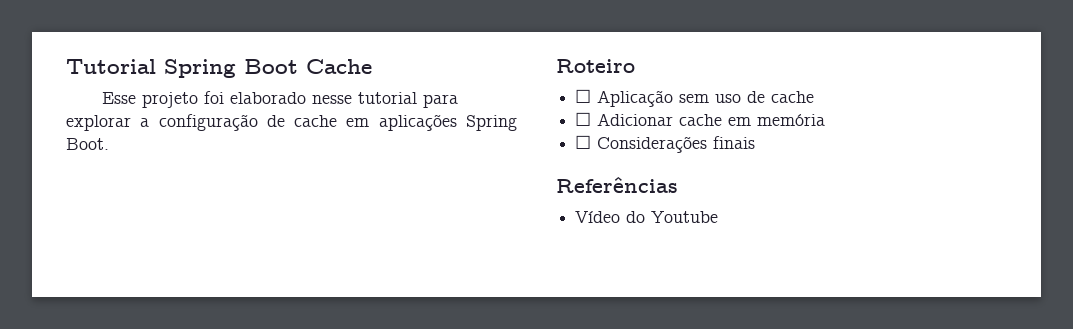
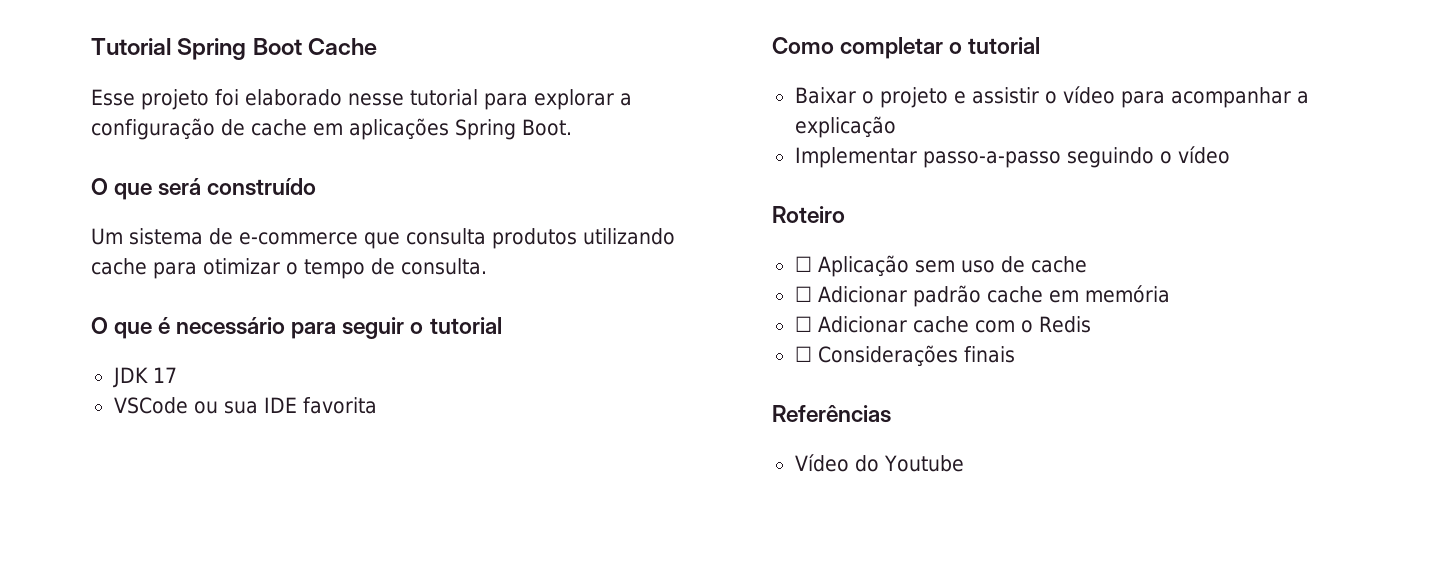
+ O que será construído
+ Um sistema de e-commerce que consulta produtos utilizando cache para otimizar o tempo de consulta.
+ O que é necessário para seguir o tutorial
+ JDK 17
+ VSCode ou sua IDE favorita
+ Como completar o tutorial
+ Baixar o projeto e assistir o vídeo para acompanhar a explicação
+ Implementar passo-a-passo seguindo o vídeo
- ☐ Adicionar cache em memória
+ ☐ Adicionar padrão cache em memória
+ ☐ Adicionar cache com o Redis

